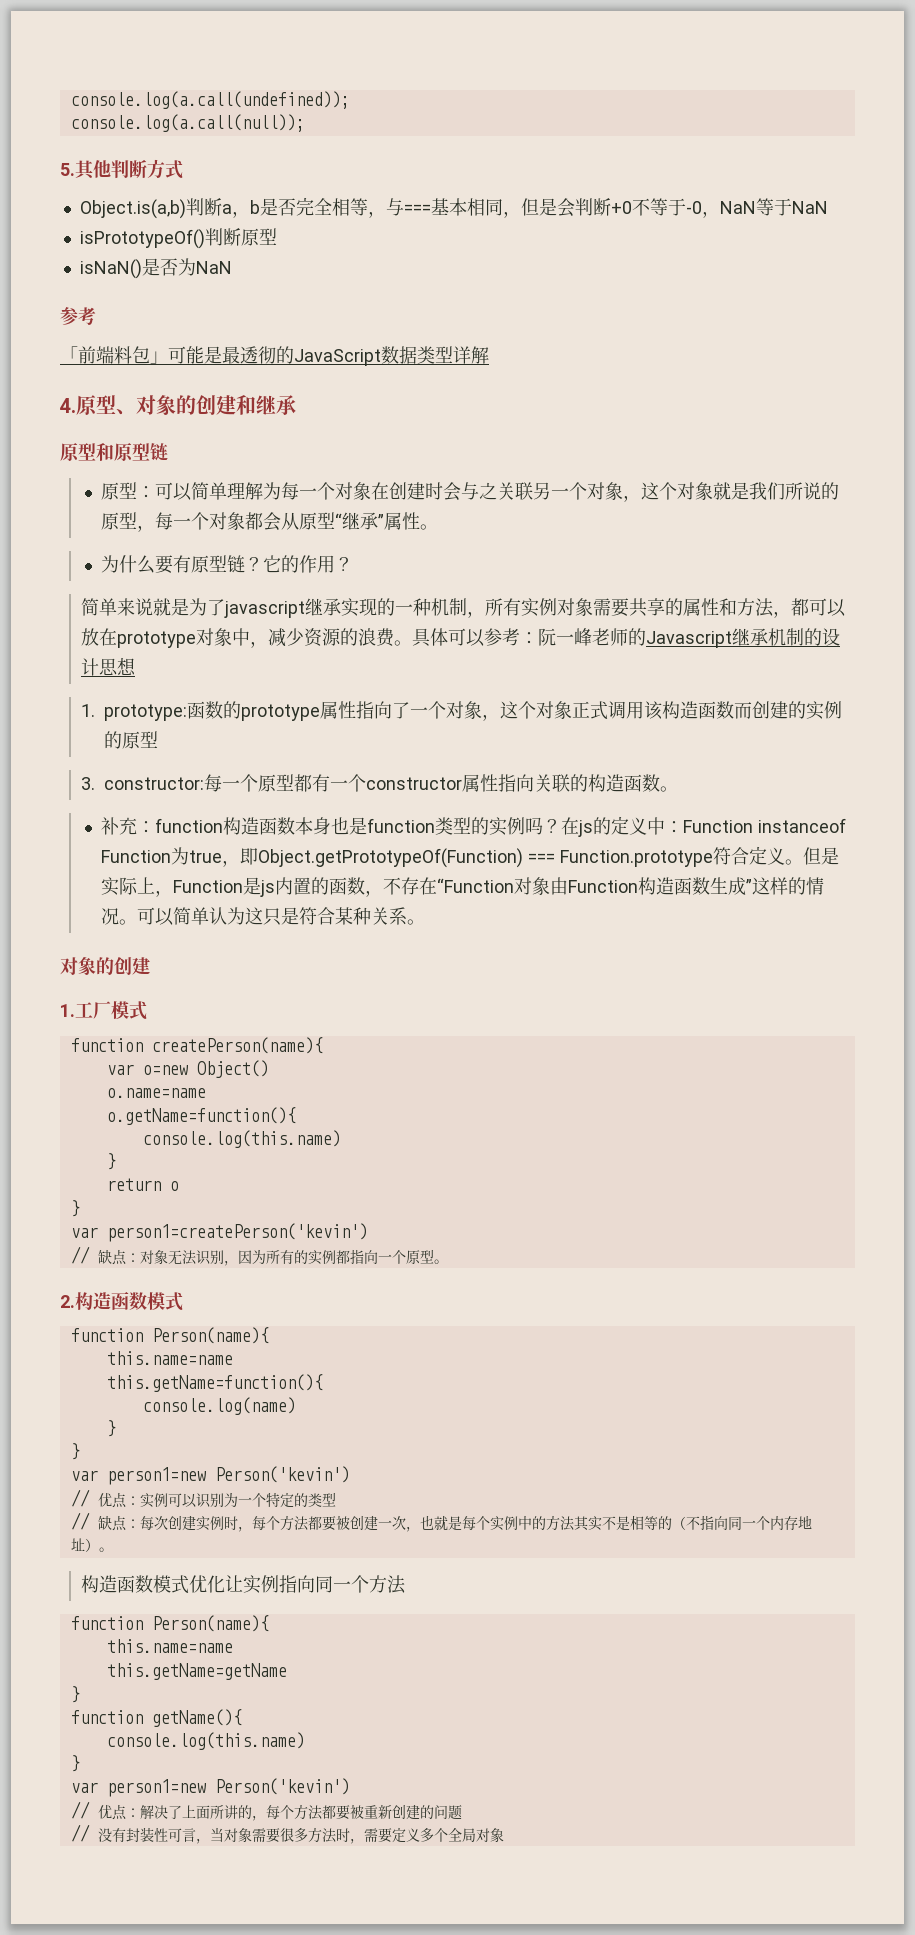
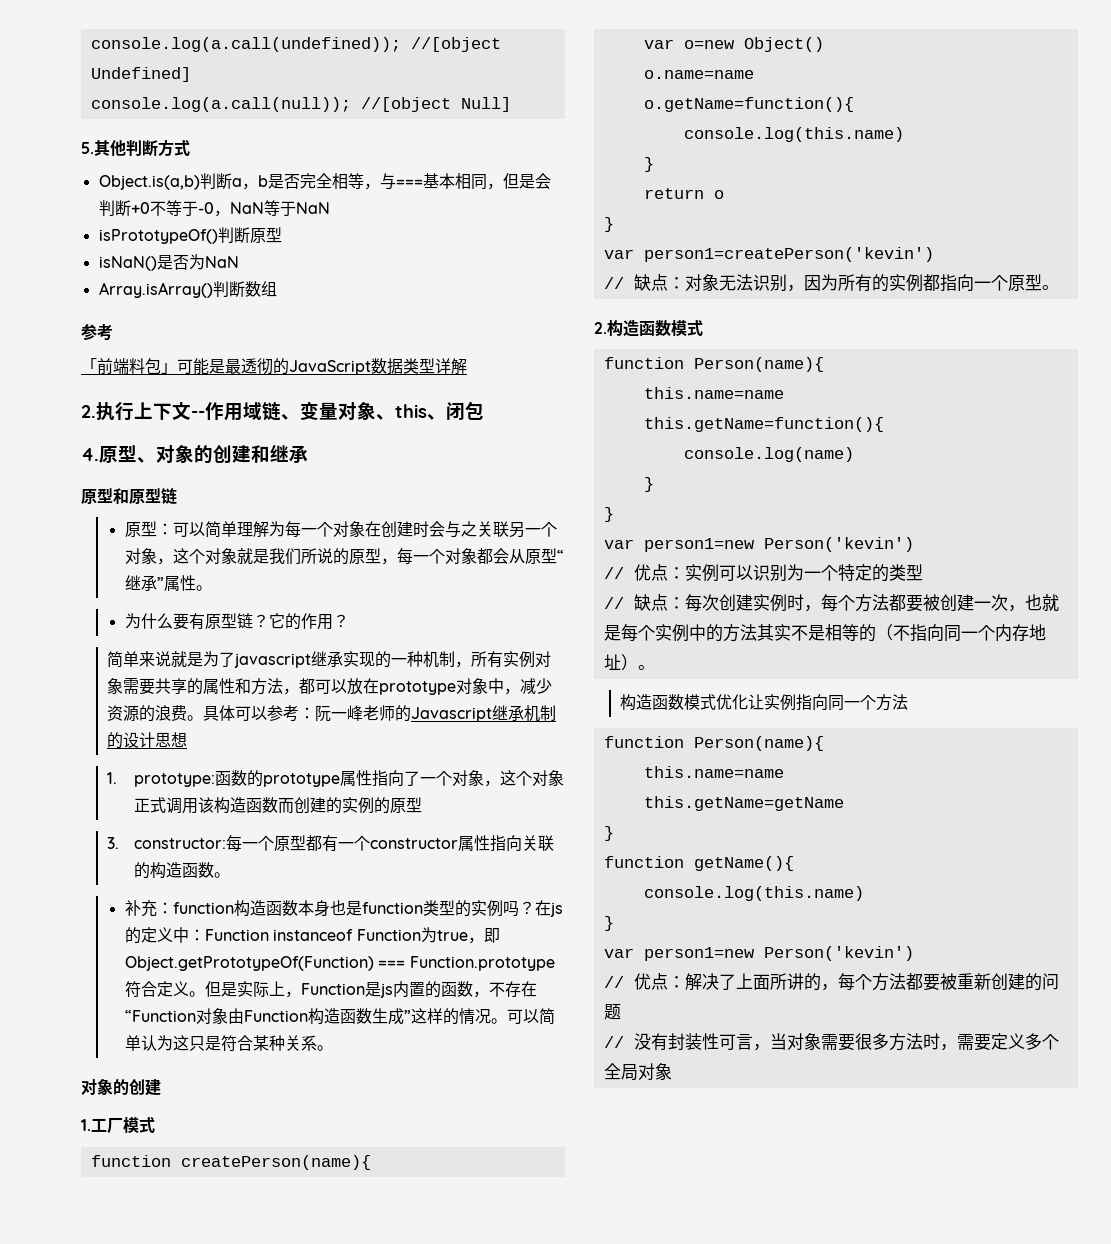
- console.log(a.call(undefined));
+ console.log(a.call(undefined)); //[object Undefined]
- console.log(a.call(null));
+ console.log(a.call(null)); //[object Null]
+ Array.isArray()判断数组
+ 2.执行上下文--作用域链、变量对象、this、闭包

